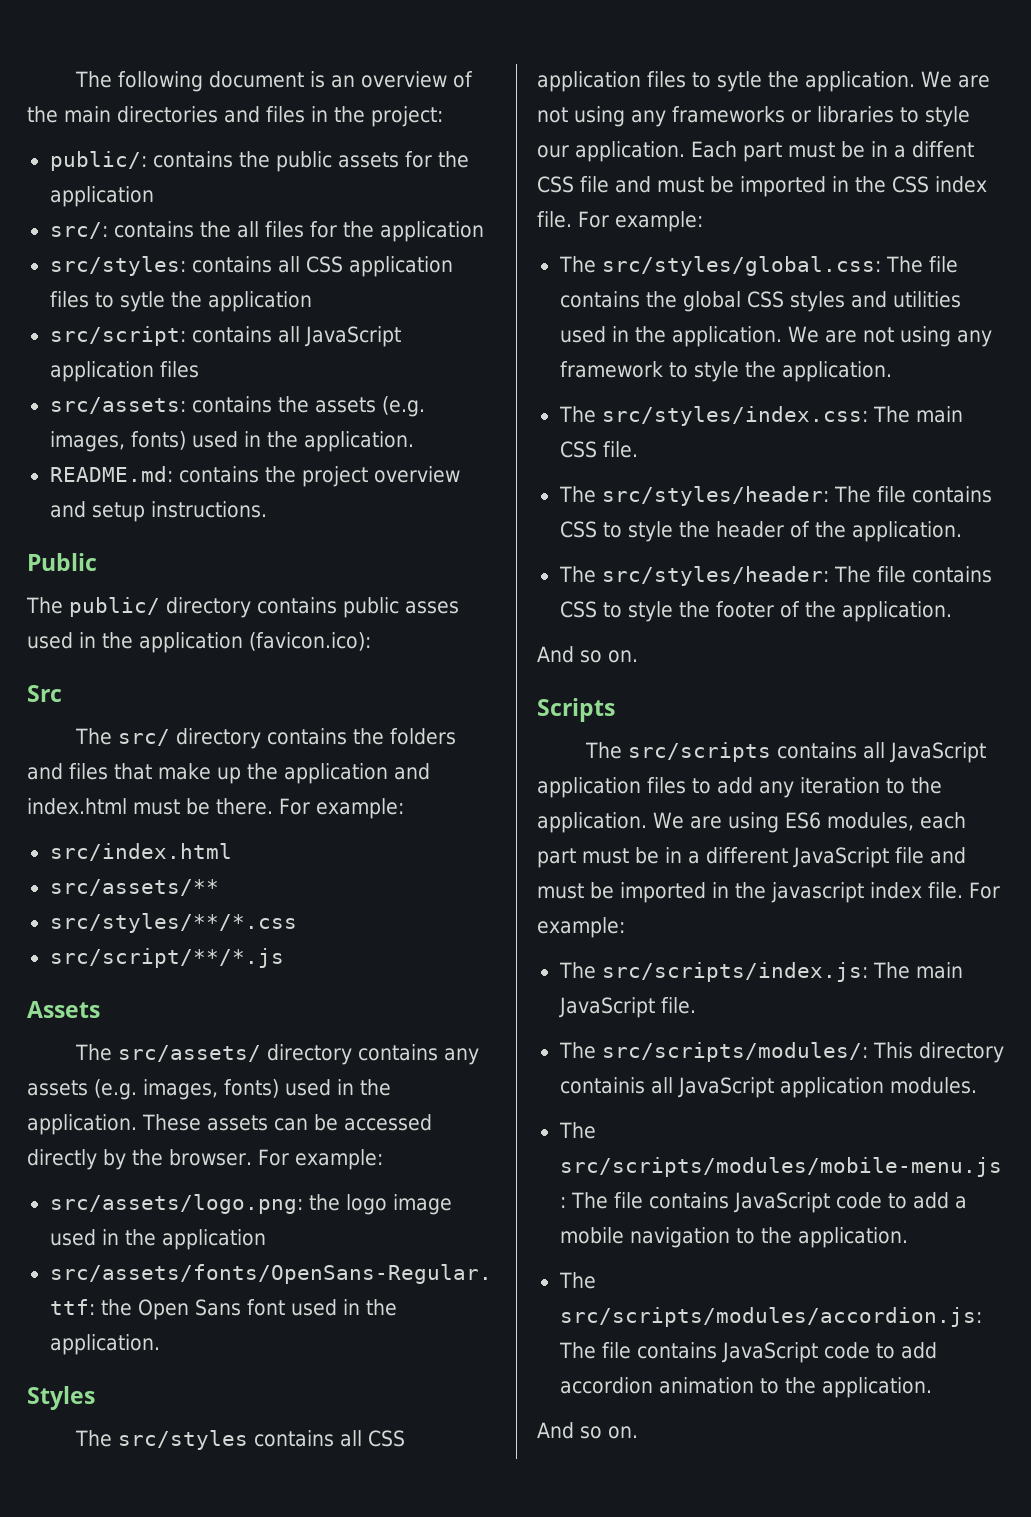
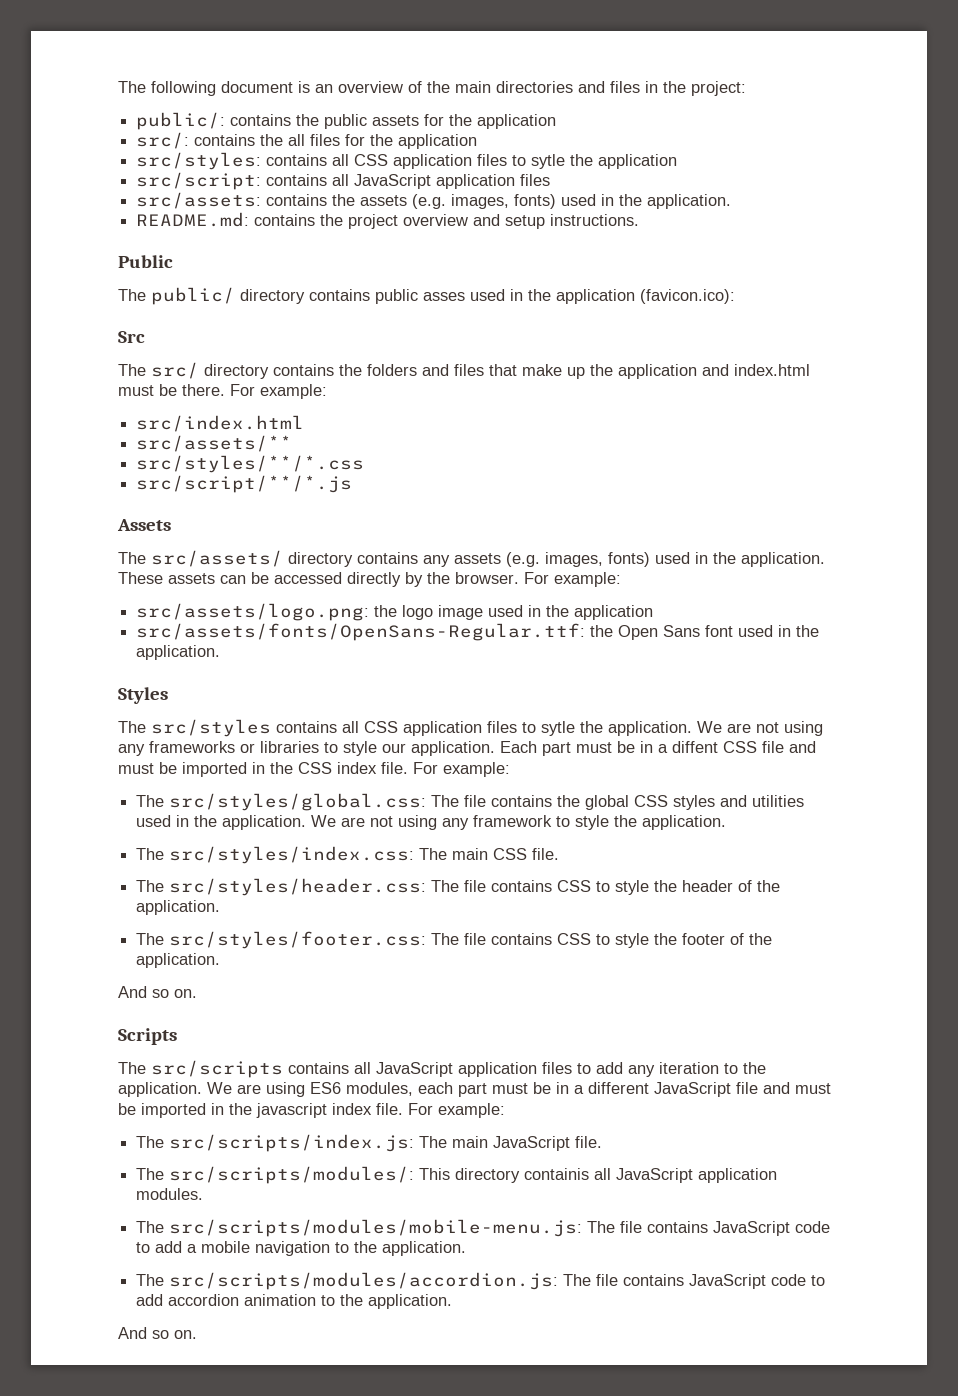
- The src/styles/header: The file contains CSS to style the header of the application.
+ The src/styles/header.css: The file contains CSS to style the header of the application.
- The src/styles/header: The file contains CSS to style the footer of the application.
+ The src/styles/footer.css: The file contains CSS to style the footer of the application.

